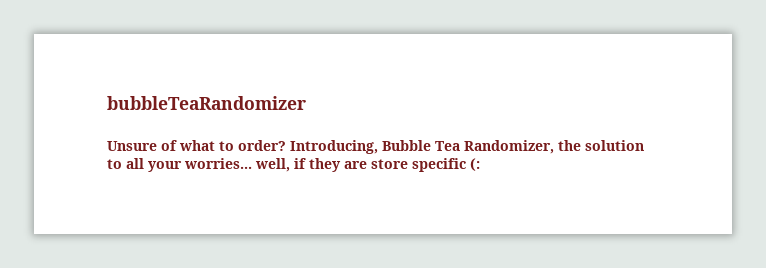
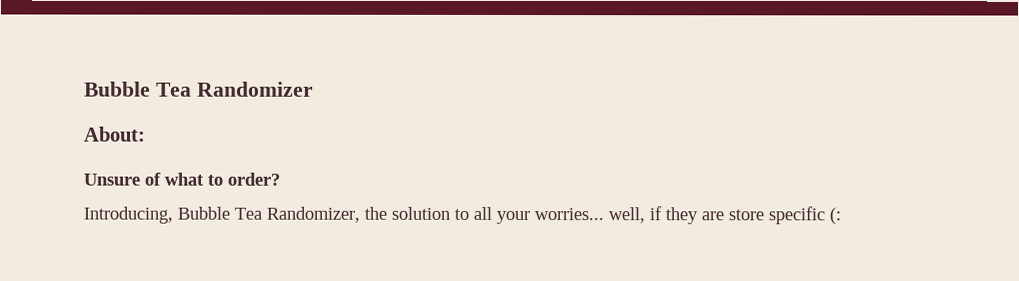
- bubbleTeaRandomizer
+ Bubble Tea Randomizer
+ About:
- Unsure of what to order? Introducing, Bubble Tea Randomizer, the solution to all your worries... well, if they are store specific (:
+ Unsure of what to order?
+ Introducing, Bubble Tea Randomizer, the solution to all your worries... well, if they are store specific (:

